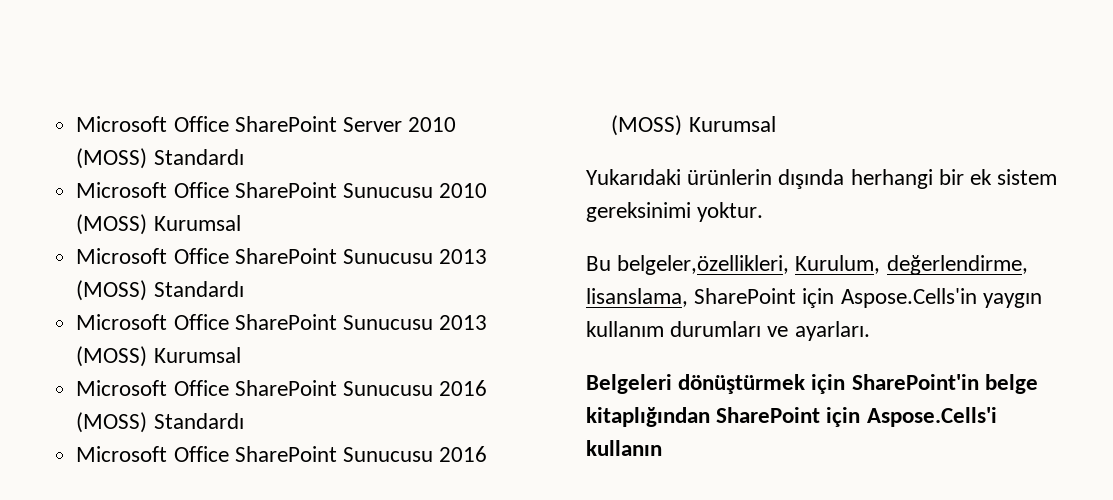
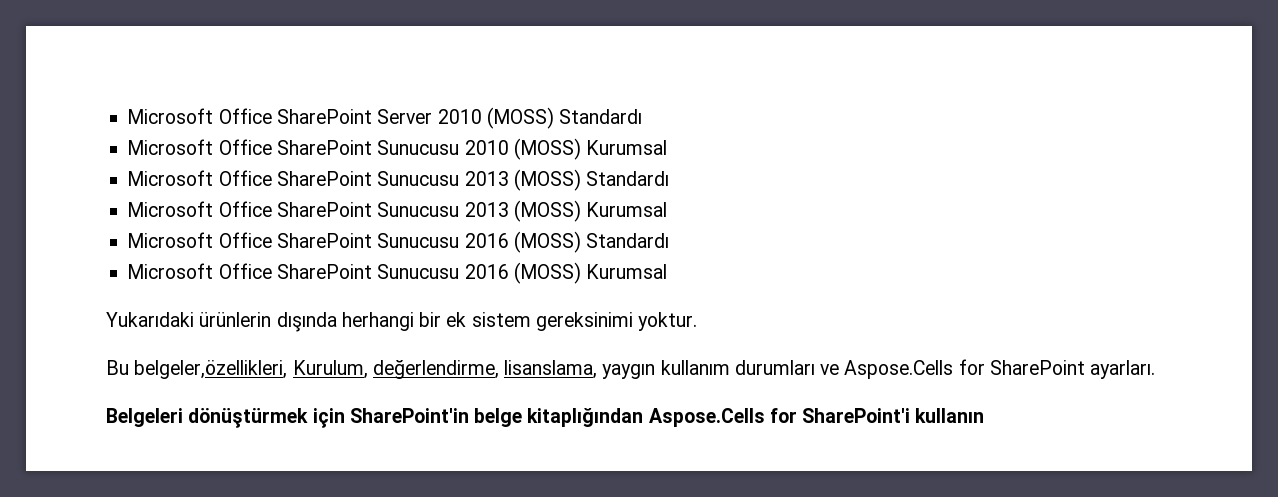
- Bu belgeler,özellikleri, Kurulum, değerlendirme, lisanslama, SharePoint için Aspose.Cells'in yaygın kullanım durumları ve ayarları.
+ Bu belgeler,özellikleri, Kurulum, değerlendirme, lisanslama, yaygın kullanım durumları ve Aspose.Cells for SharePoint ayarları.
- Belgeleri dönüştürmek için SharePoint'in belge kitaplığından SharePoint için Aspose.Cells'i kullanın
+ Belgeleri dönüştürmek için SharePoint'in belge kitaplığından Aspose.Cells for SharePoint'i kullanın

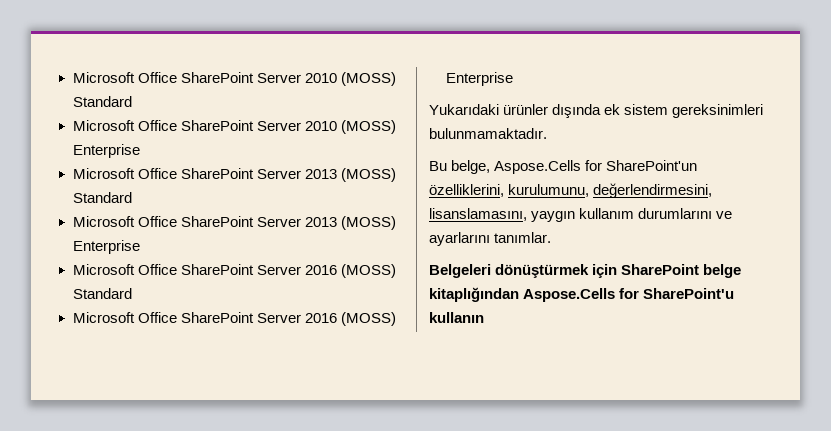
- Microsoft Office SharePoint Server 2010 (MOSS) Standardı
- Microsoft Office SharePoint Sunucusu 2010 (MOSS) Kurumsal
- Microsoft Office SharePoint Sunucusu 2013 (MOSS) Standardı
- Microsoft Office SharePoint Sunucusu 2013 (MOSS) Kurumsal
- Microsoft Office SharePoint Sunucusu 2016 (MOSS) Standardı
- Microsoft Office SharePoint Sunucusu 2016 (MOSS) Kurumsal
+ Microsoft Office SharePoint Server 2010 (MOSS) Standard
+ Microsoft Office SharePoint Server 2010 (MOSS) Enterprise
+ Microsoft Office SharePoint Server 2013 (MOSS) Standard
+ Microsoft Office SharePoint Server 2013 (MOSS) Enterprise
+ Microsoft Office SharePoint Server 2016 (MOSS) Standard
+ Microsoft Office SharePoint Server 2016 (MOSS) Enterprise
- Yukarıdaki ürünlerin dışında herhangi bir ek sistem gereksinimi yoktur.
- Bu belgeler,özellikleri, Kurulum, değerlendirme, lisanslama, yaygın kullanım durumları ve Aspose.Cells for SharePoint ayarları.
+ Yukarıdaki ürünler dışında ek sistem gereksinimleri bulunmamaktadır.
+ Bu belge, Aspose.Cells for SharePoint'un özelliklerini, kurulumunu, değerlendirmesini, lisanslamasını, yaygın kullanım durumlarını ve ayarlarını tanımlar.
- Belgeleri dönüştürmek için SharePoint'in belge kitaplığından Aspose.Cells for SharePoint'i kullanın
+ Belgeleri dönüştürmek için SharePoint belge kitaplığından Aspose.Cells for SharePoint'u kullanın

